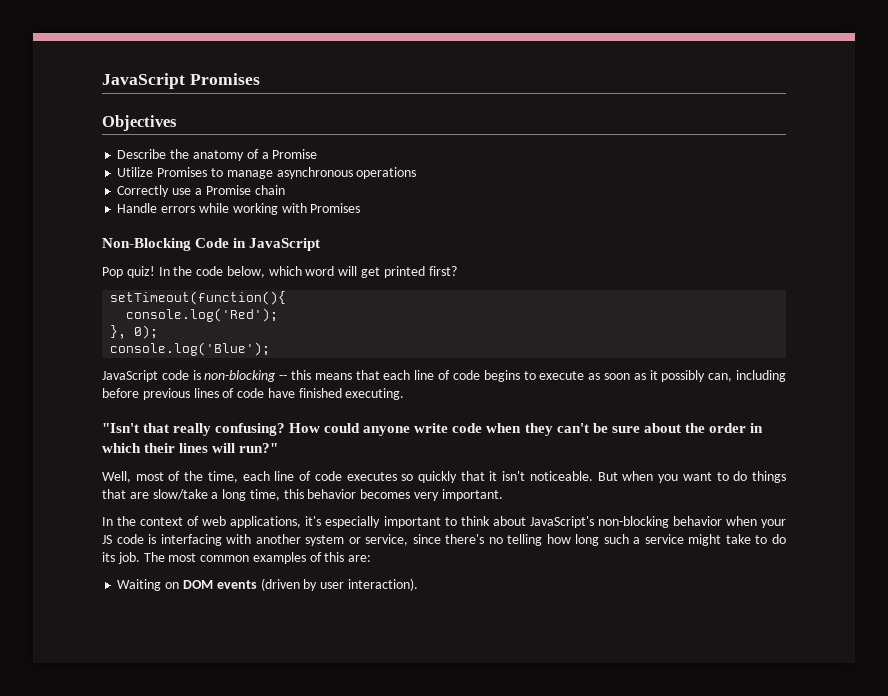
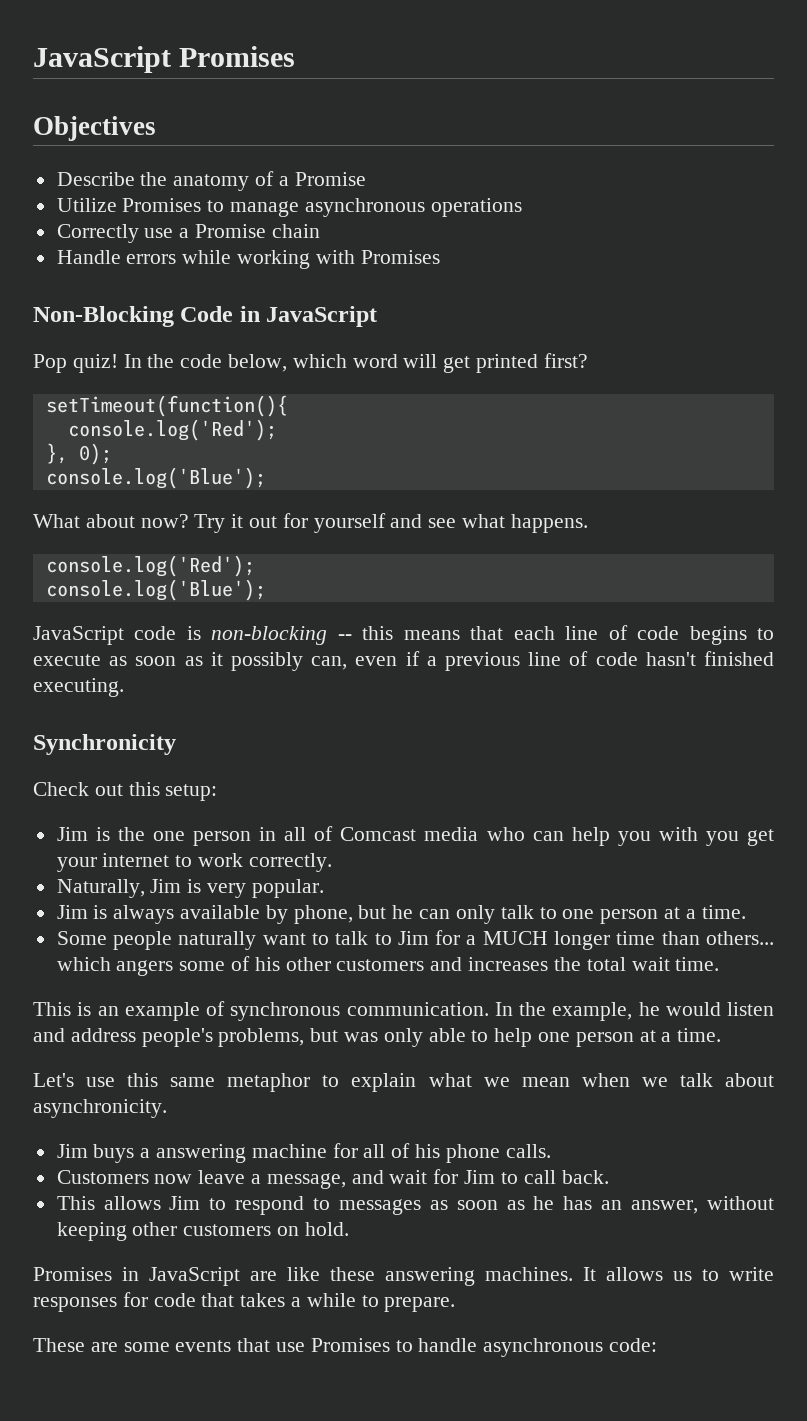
+ What about now? Try it out for yourself and see what happens.
+ console.log('Red');
+ console.log('Blue');
- JavaScript code is non-blocking -- this means that each line of code begins to execute as soon as it possibly can, including before previous lines of code have finished executing.
+ JavaScript code is non-blocking -- this means that each line of code begins to execute as soon as it possibly can, even if a previous line of code hasn't finished executing.
- "Isn't that really confusing? How could anyone write code when they can't be sure about the order in which their lines will run?"
- Well, most of the time, each line of code executes so quickly that it isn't noticeable. But when you want to do things that are slow/take a long time, this behavior becomes very important.
- In the context of web applications, it's especially important to think about JavaScript's non-blocking behavior when your JS code is interfacing with another system or service, since there's no telling how long such a service might take to do its job. The most common examples of this are:
- Waiting on DOM events (driven by user interaction).
+ Synchronicity
+ Check out this setup:
+ Jim is the one person in all of Comcast media who can help you with you get your internet to work correctly.
+ Naturally, Jim is very popular.
+ Jim is always available by phone, but he can only talk to one person at a time.
+ Some people naturally want to talk to Jim for a MUCH longer time than others... which angers some of his other customers and increases the total wait time.
+ This is an example of synchronous communication. In the example, he would listen and address people's problems, but was only able to help one person at a time.
+ Let's use this same metaphor to explain what we mean when we talk about asynchronicity.
+ Jim buys a answering machine for all of his phone calls.
+ Customers now leave a message, and wait for Jim to call back.
+ This allows Jim to respond to messages as soon as he has an answer, without keeping other customers on hold.
+ Promises in JavaScript are like these answering machines. It allows us to write responses for code that takes a while to prepare.
+ These are some events that use Promises to handle asynchronous code:

